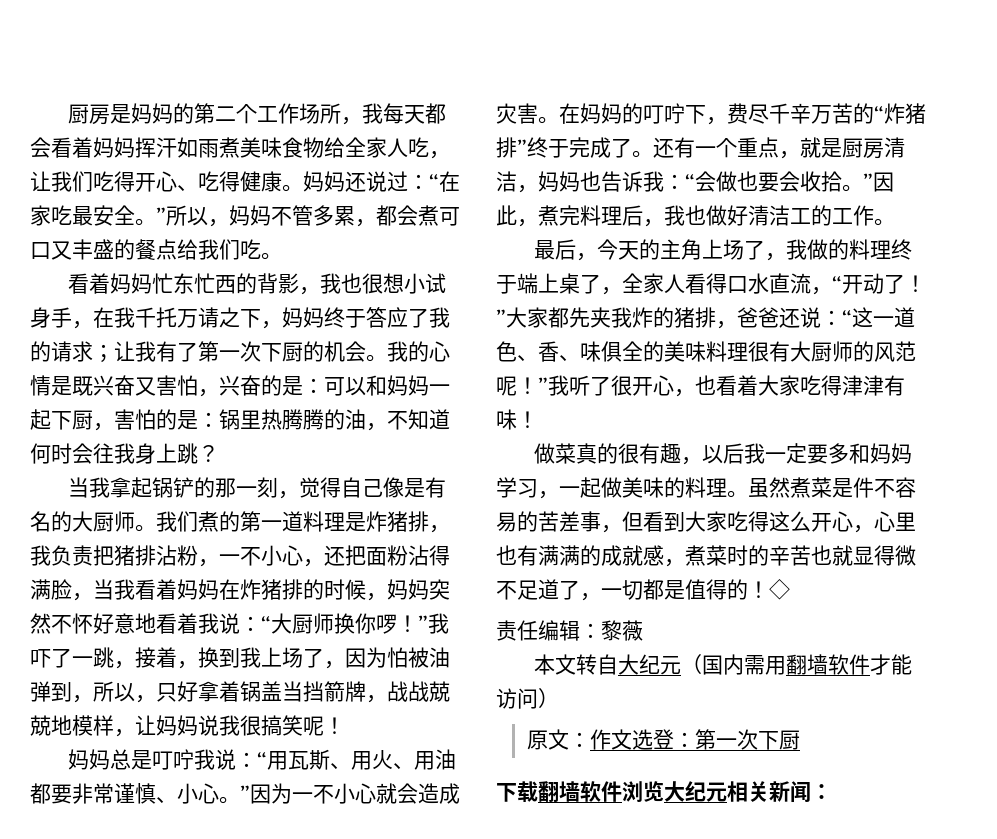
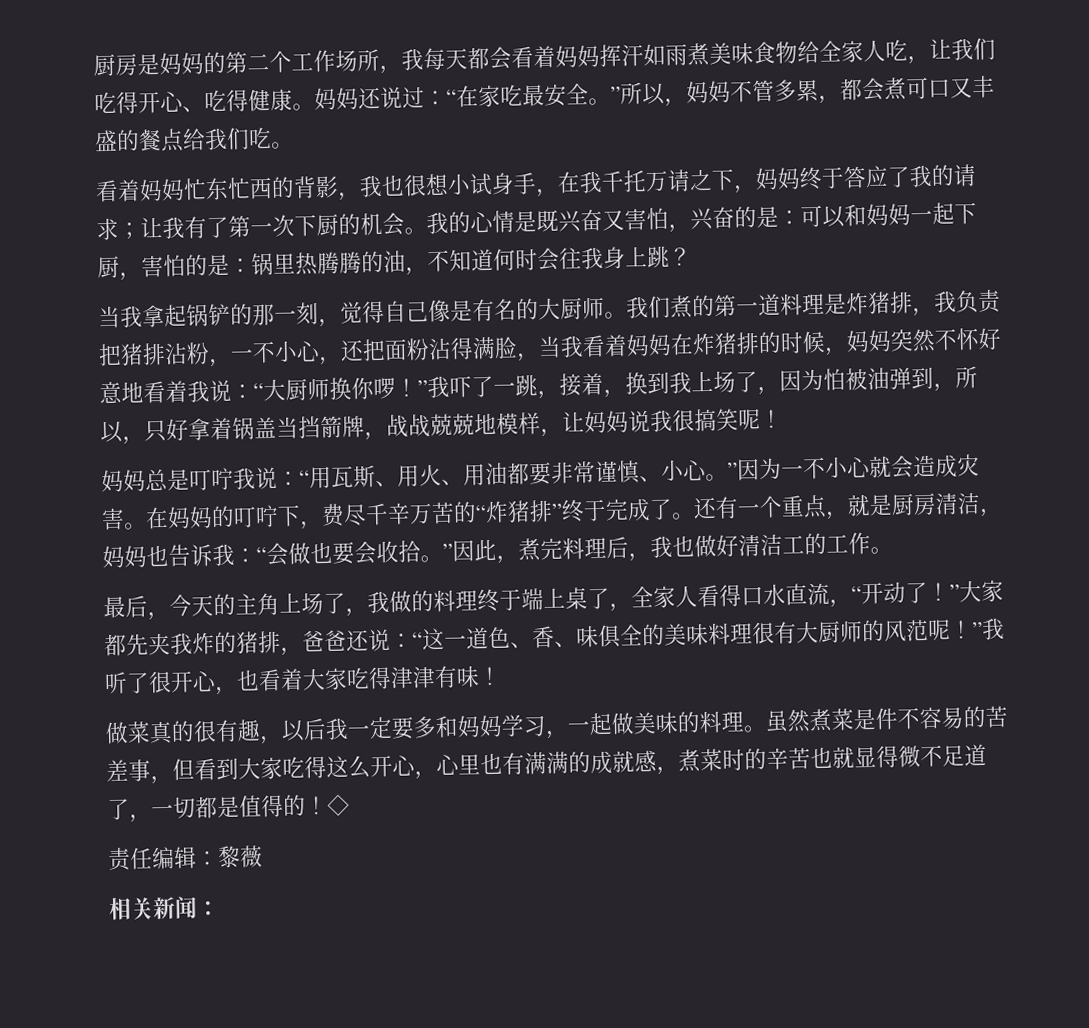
- 本文转自大纪元（国内需用翻墙软件才能访问）
- 原文：作文选登：第一次下厨
- 下载翻墙软件浏览大纪元相关新闻：
+ 相关新闻：

